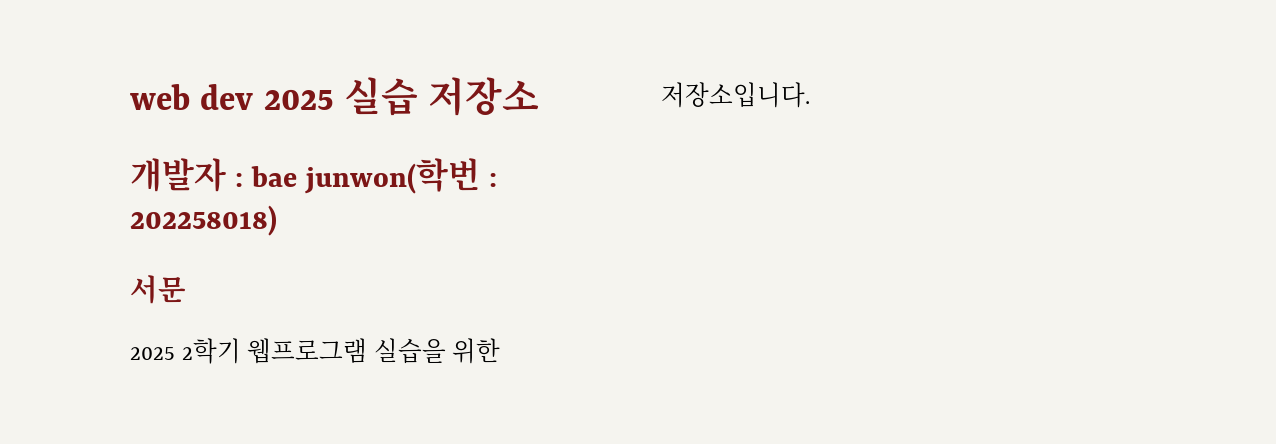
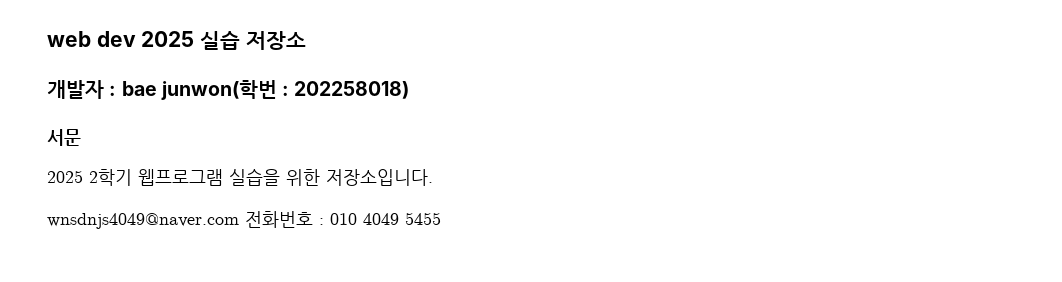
+ wnsdnjs4049@naver.com 전화번호 : 010 4049 5455

